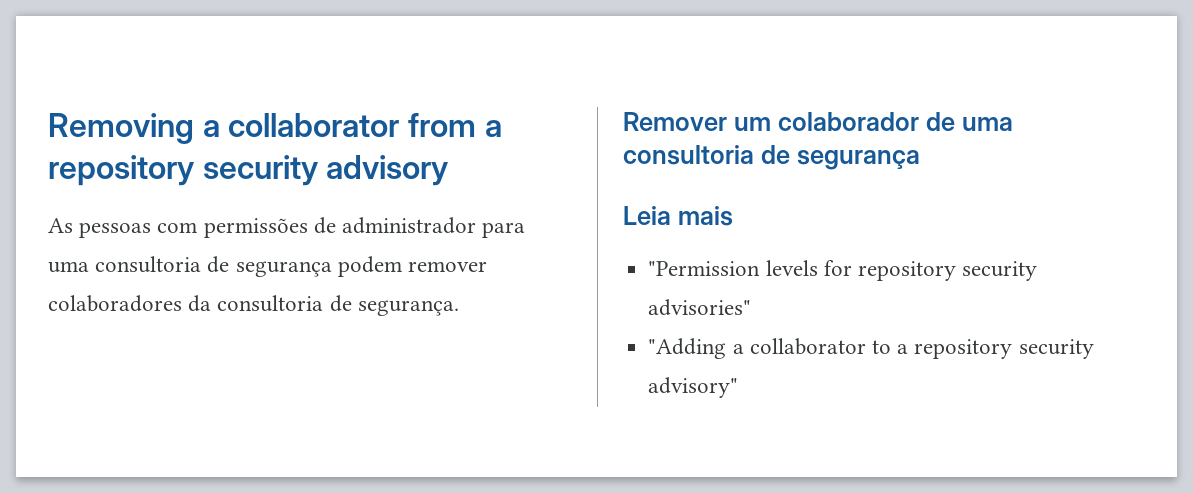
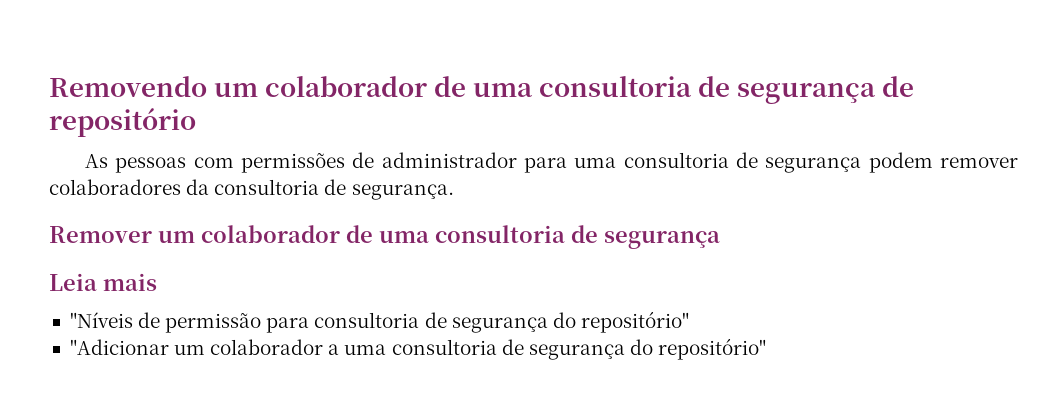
- Removing a collaborator from a repository security advisory
+ Removendo um colaborador de uma consultoria de segurança de repositório
- "Permission levels for repository security advisories"
- "Adding a collaborator to a repository security advisory"
+ "Níveis de permissão para consultoria de segurança do repositório"
+ "Adicionar um colaborador a uma consultoria de segurança do repositório"

